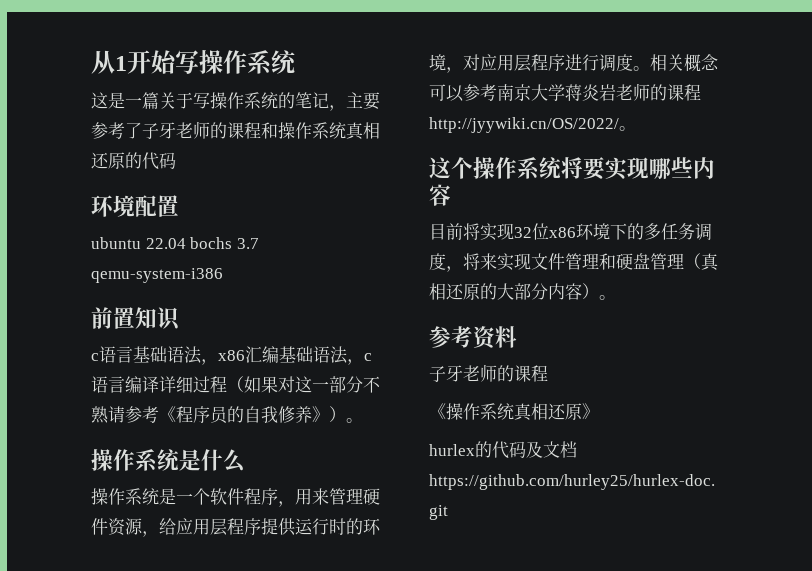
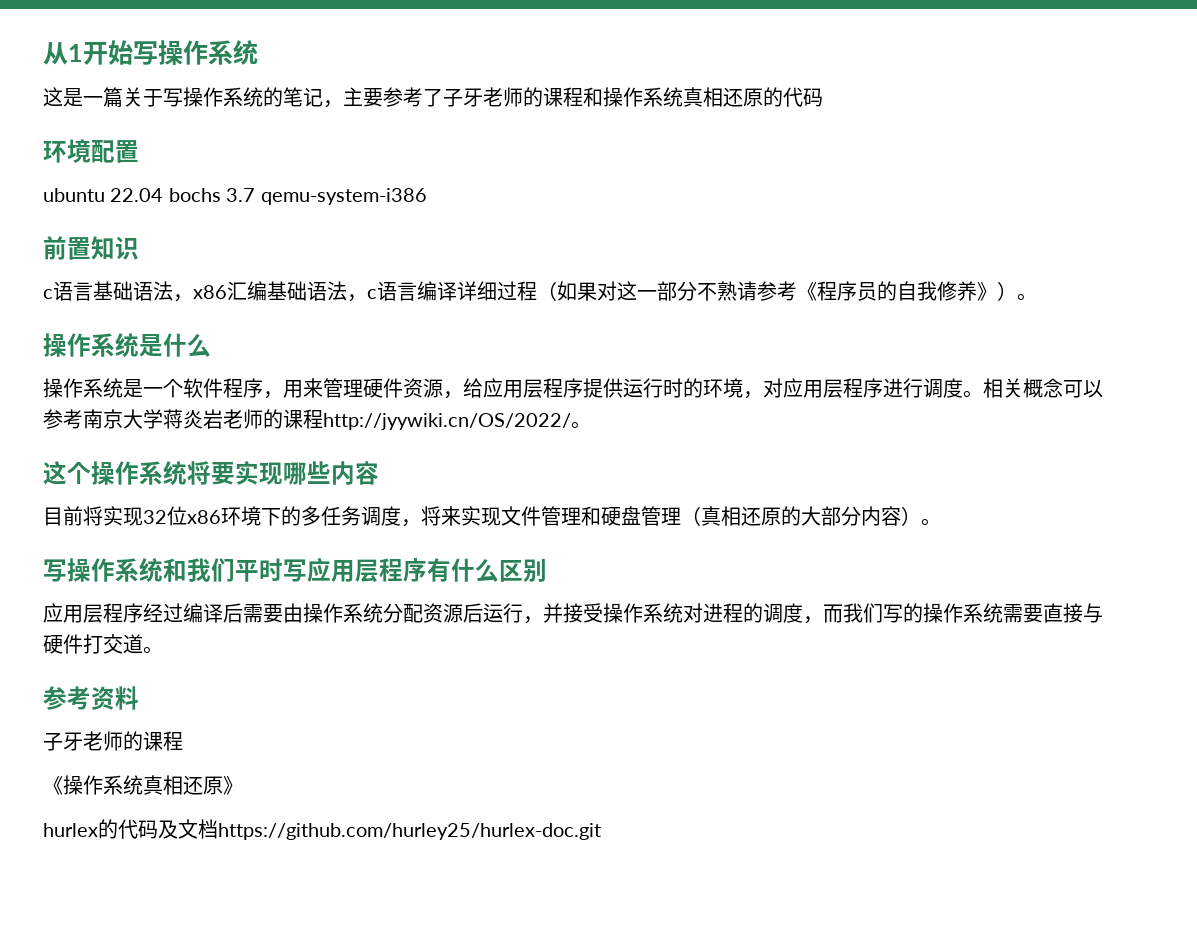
+ 写操作系统和我们平时写应用层程序有什么区别
+ 应用层程序经过编译后需要由操作系统分配资源后运行，并接受操作系统对进程的调度，而我们写的操作系统需要直接与硬件打交道。

